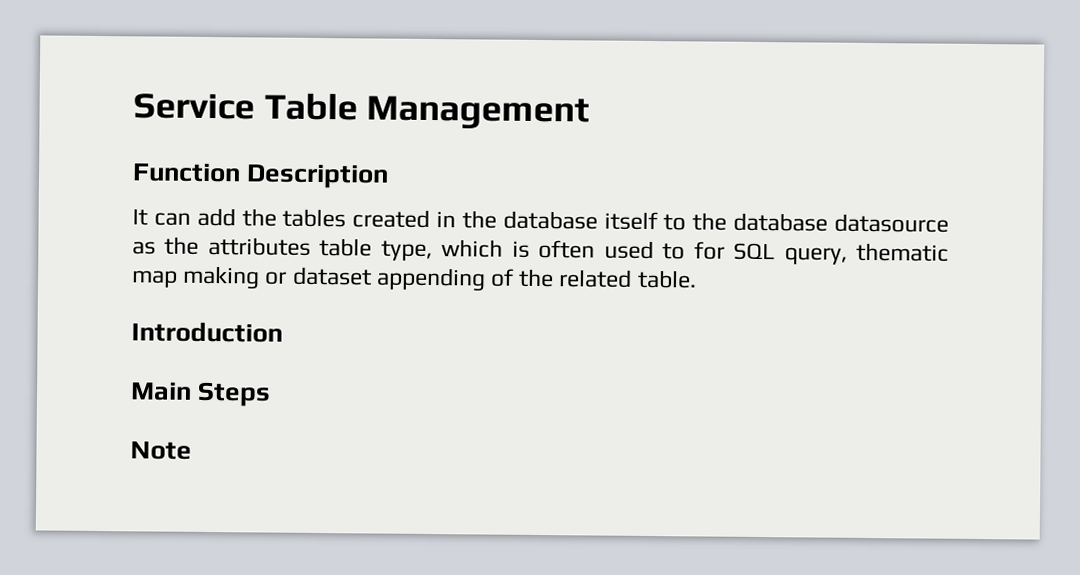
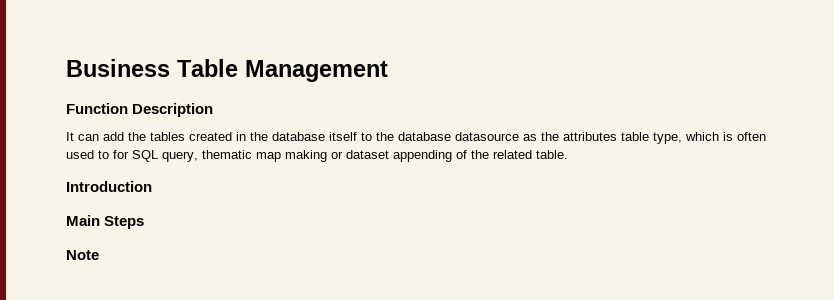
- Service Table Management
+ Business Table Management

